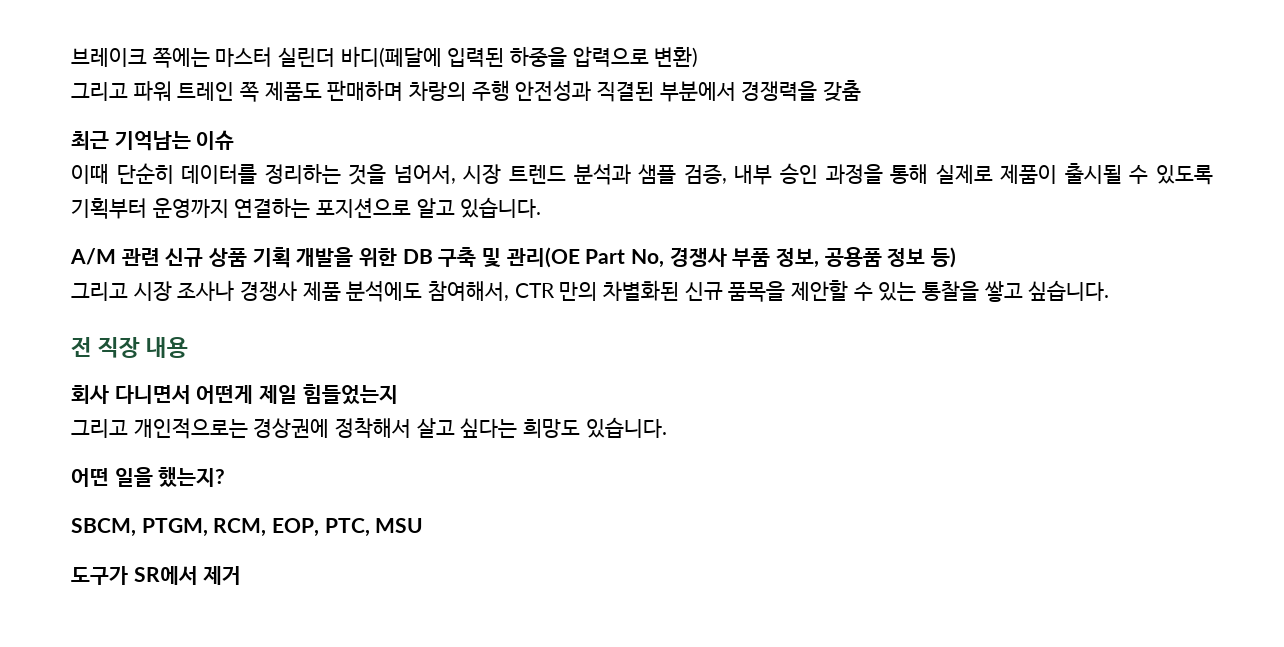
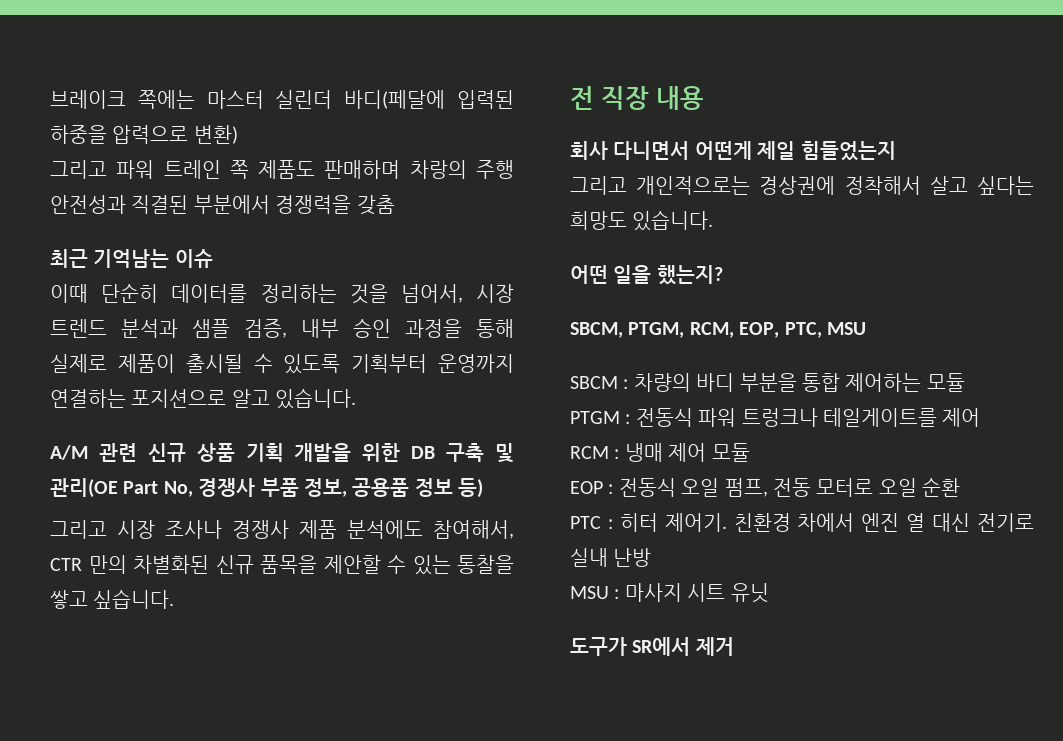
+ SBCM : 차량의 바디 부분을 통합 제어하는 모듈
+ PTGM : 전동식 파워 트렁크나 테일게이트를 제어
+ RCM : 냉매 제어 모듈
+ EOP : 전동식 오일 펌프, 전동 모터로 오일 순환
+ PTC : 히터 제어기. 친환경 차에서 엔진 열 대신 전기로 실내 난방
+ MSU : 마사지 시트 유닛

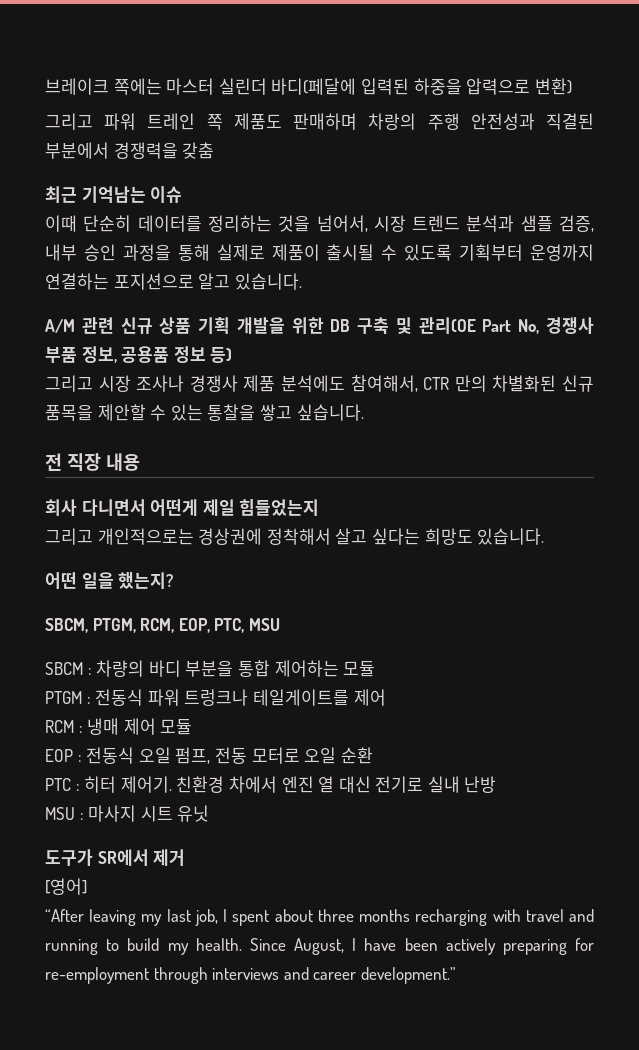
+ [영어]
+ “After leaving my last job, I spent about three months recharging with travel and running to build my health. Since August, I have been actively preparing for re-employment through interviews and career development.”

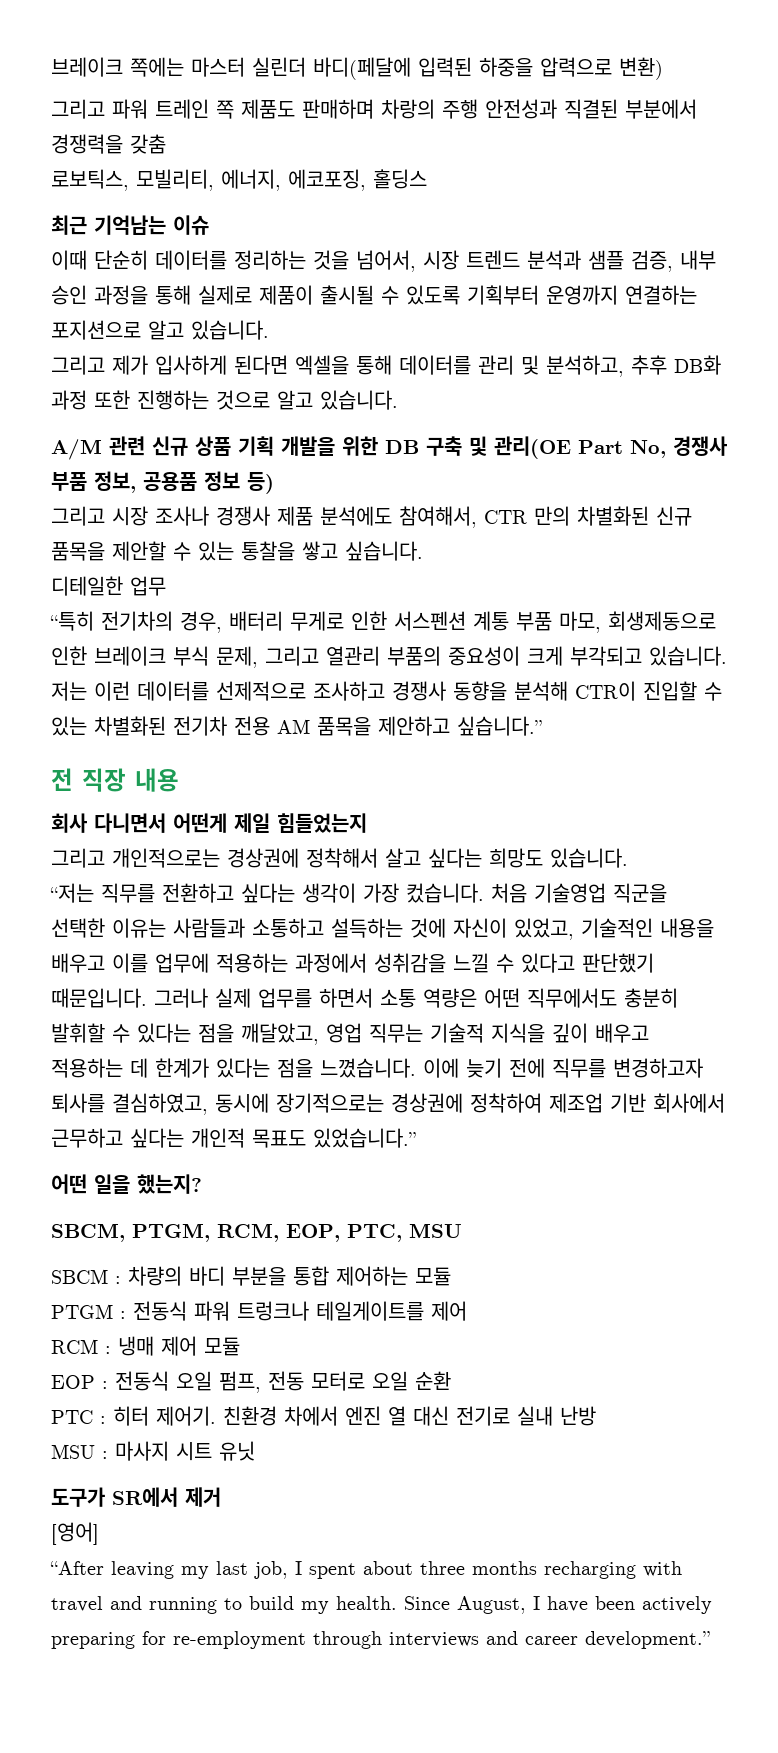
+ 로보틱스, 모빌리티, 에너지, 에코포징, 홀딩스
+ 그리고 제가 입사하게 된다면 엑셀을 통해 데이터를 관리 및 분석하고, 추후 DB화 과정 또한 진행하는 것으로 알고 있습니다.
+ 디테일한 업무
+ “특히 전기차의 경우, 배터리 무게로 인한 서스펜션 계통 부품 마모, 회생제동으로 인한 브레이크 부식 문제, 그리고 열관리 부품의 중요성이 크게 부각되고 있습니다. 저는 이런 데이터를 선제적으로 조사하고 경쟁사 동향을 분석해 CTR이 진입할 수 있는 차별화된 전기차 전용 AM 품목을 제안하고 싶습니다.”
+ “저는 직무를 전환하고 싶다는 생각이 가장 컸습니다. 처음 기술영업 직군을 선택한 이유는 사람들과 소통하고 설득하는 것에 자신이 있었고, 기술적인 내용을 배우고 이를 업무에 적용하는 과정에서 성취감을 느낄 수 있다고 판단했기 때문입니다. 그러나 실제 업무를 하면서 소통 역량은 어떤 직무에서도 충분히 발휘할 수 있다는 점을 깨달았고, 영업 직무는 기술적 지식을 깊이 배우고 적용하는 데 한계가 있다는 점을 느꼈습니다. 이에 늦기 전에 직무를 변경하고자 퇴사를 결심하였고, 동시에 장기적으로는 경상권에 정착하여 제조업 기반 회사에서 근무하고 싶다는 개인적 목표도 있었습니다.”

